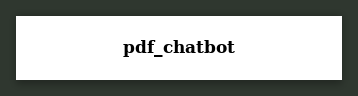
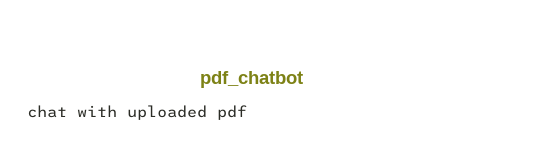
+ chat with uploaded pdf

